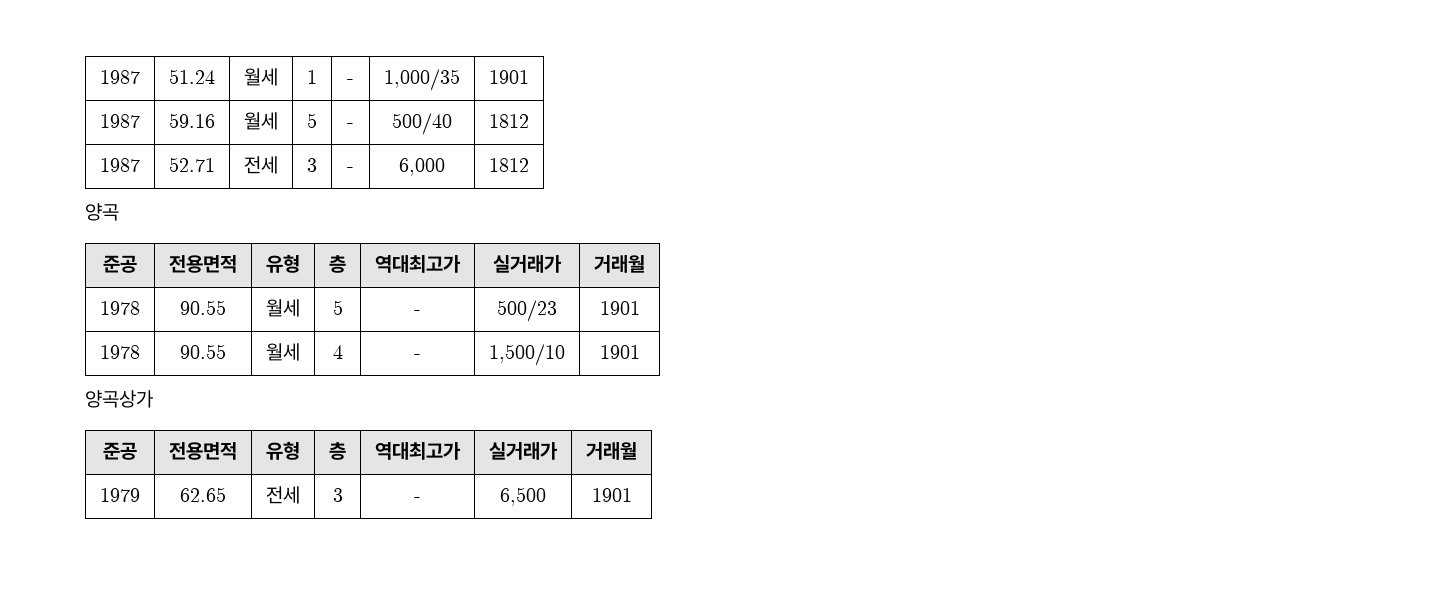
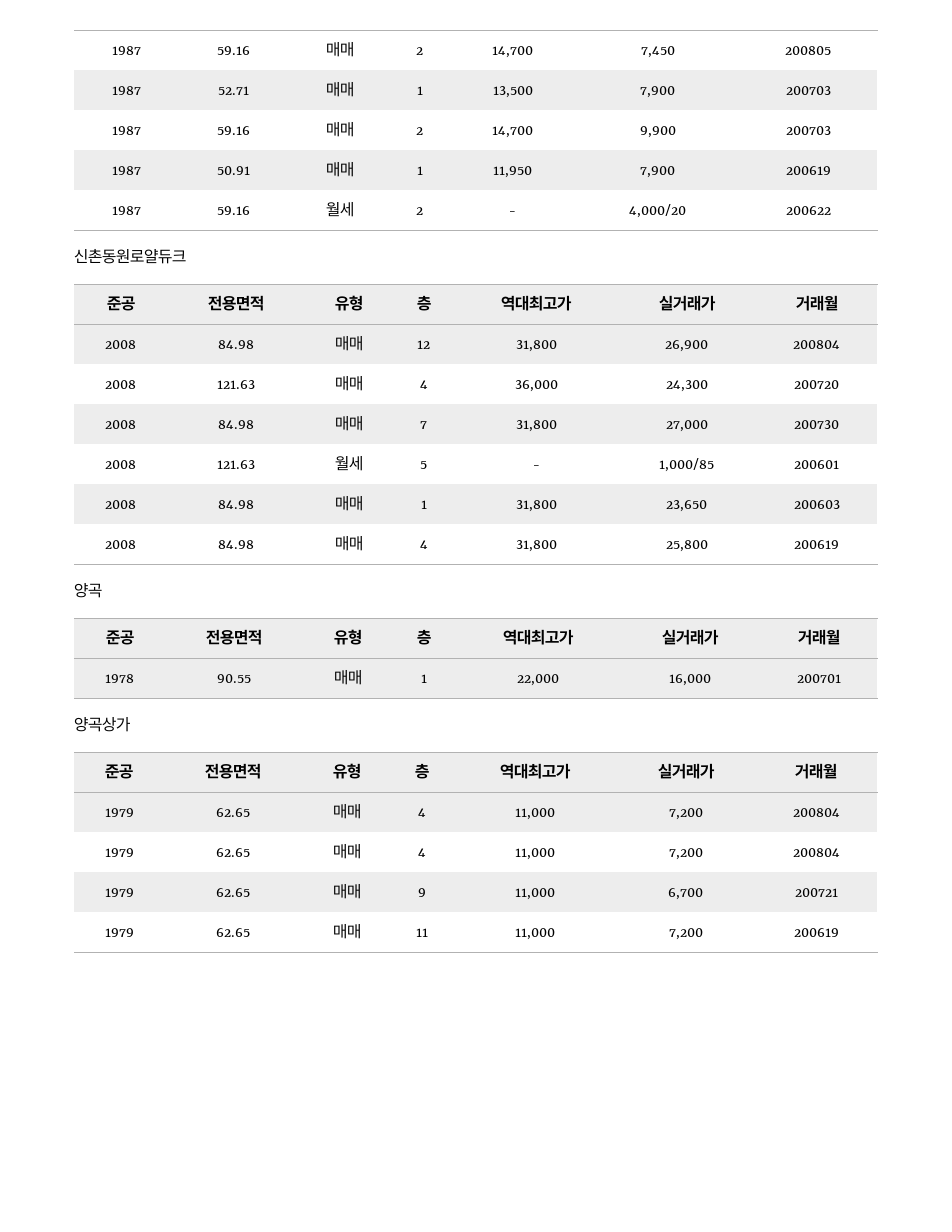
- 1987 | 51.24 | 월세 | 1 | - | 1,000/35 | 1901
- 1987 | 59.16 | 월세 | 5 | - | 500/40 | 1812
- 1987 | 52.71 | 전세 | 3 | - | 6,000 | 1812
+ 1987 | 59.16 | 매매 | 2 | 14,700 | 7,450 | 200805
+ 1987 | 52.71 | 매매 | 1 | 13,500 | 7,900 | 200703
+ 1987 | 59.16 | 매매 | 2 | 14,700 | 9,900 | 200703
+ 1987 | 50.91 | 매매 | 1 | 11,950 | 7,900 | 200619
+ 1987 | 59.16 | 월세 | 2 | - | 4,000/20 | 200622
+ 신촌동원로얄듀크
+ 준공 | 전용면적 | 유형 | 층 | 역대최고가 | 실거래가 | 거래월
+ 2008 | 84.98 | 매매 | 12 | 31,800 | 26,900 | 200804
+ 2008 | 121.63 | 매매 | 4 | 36,000 | 24,300 | 200720
+ 2008 | 84.98 | 매매 | 7 | 31,800 | 27,000 | 200730
+ 2008 | 121.63 | 월세 | 5 | - | 1,000/85 | 200601
+ 2008 | 84.98 | 매매 | 1 | 31,800 | 23,650 | 200603
+ 2008 | 84.98 | 매매 | 4 | 31,800 | 25,800 | 200619
- 1978 | 90.55 | 월세 | 5 | - | 500/23 | 1901
- 1978 | 90.55 | 월세 | 4 | - | 1,500/10 | 1901
+ 1978 | 90.55 | 매매 | 1 | 22,000 | 16,000 | 200701
  양곡상가
  준공 | 전용면적 | 유형 | 층 | 역대최고가 | 실거래가 | 거래월
- 1979 | 62.65 | 전세 | 3 | - | 6,500 | 1901
+ 1979 | 62.65 | 매매 | 4 | 11,000 | 7,200 | 200804
+ 1979 | 62.65 | 매매 | 4 | 11,000 | 7,200 | 200804
+ 1979 | 62.65 | 매매 | 9 | 11,000 | 6,700 | 200721
+ 1979 | 62.65 | 매매 | 11 | 11,000 | 7,200 | 200619

